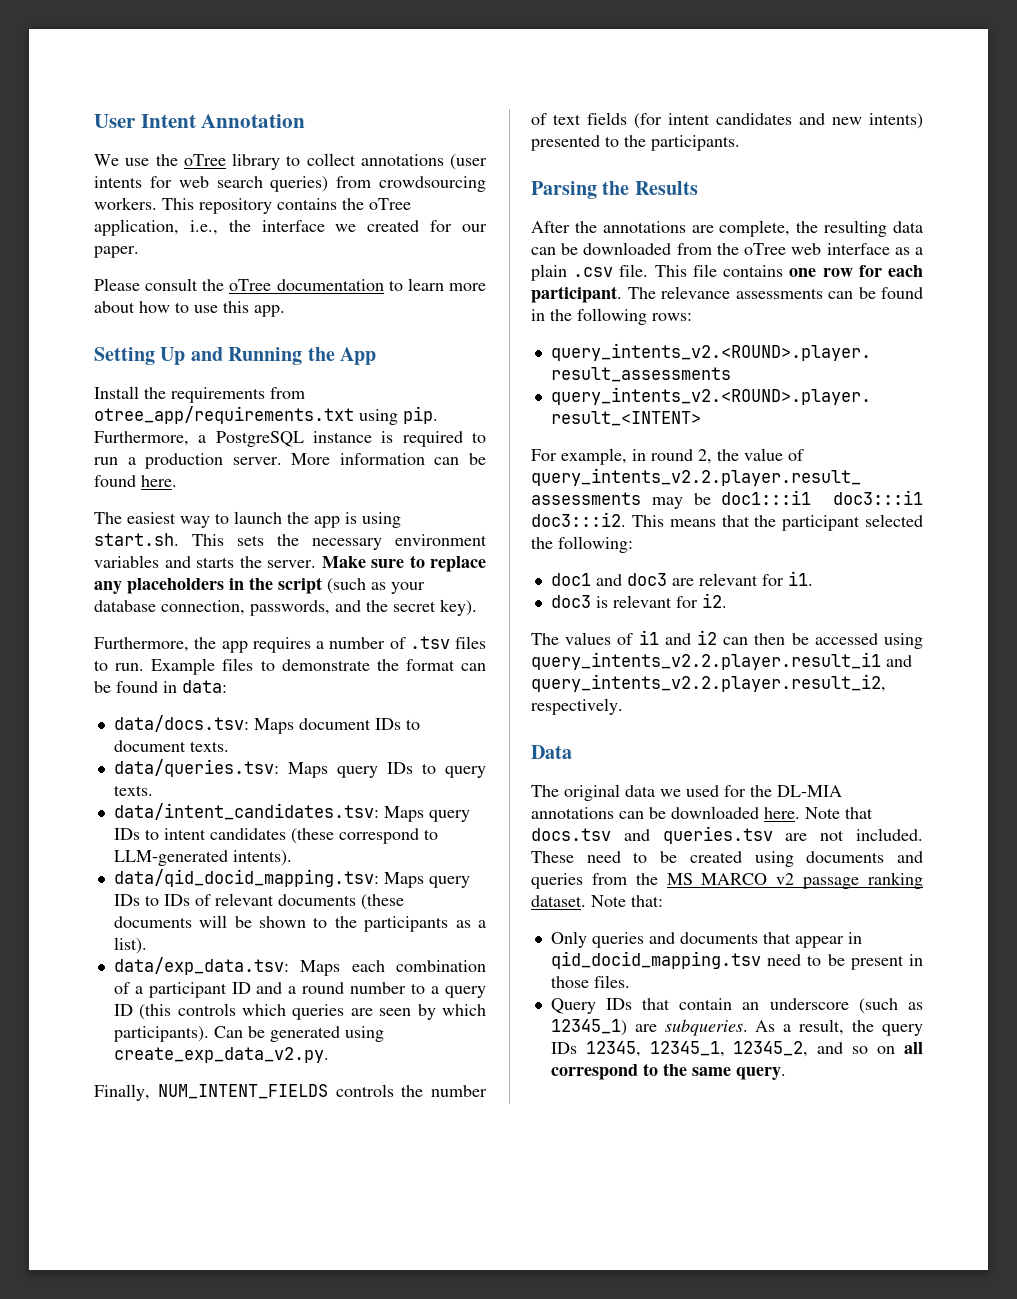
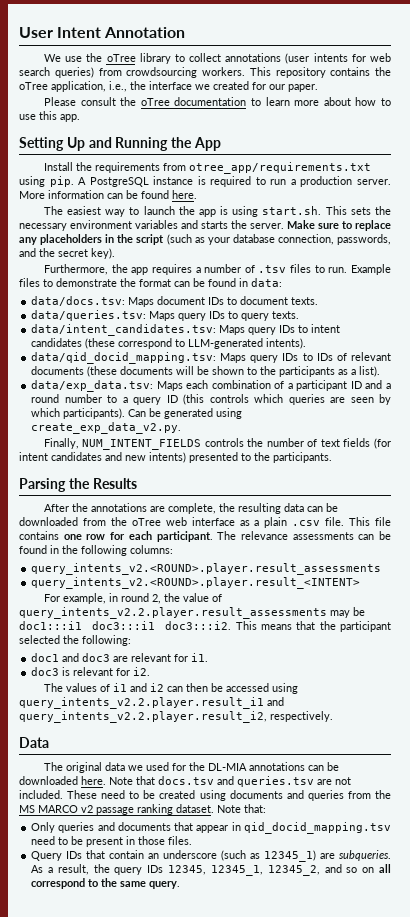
- Furthermore, a PostgreSQL instance is required to run a production server.
+ A PostgreSQL instance is required to run a production server.
- The relevance assessments can be found in the following rows:
+ The relevance assessments can be found in the following columns:

